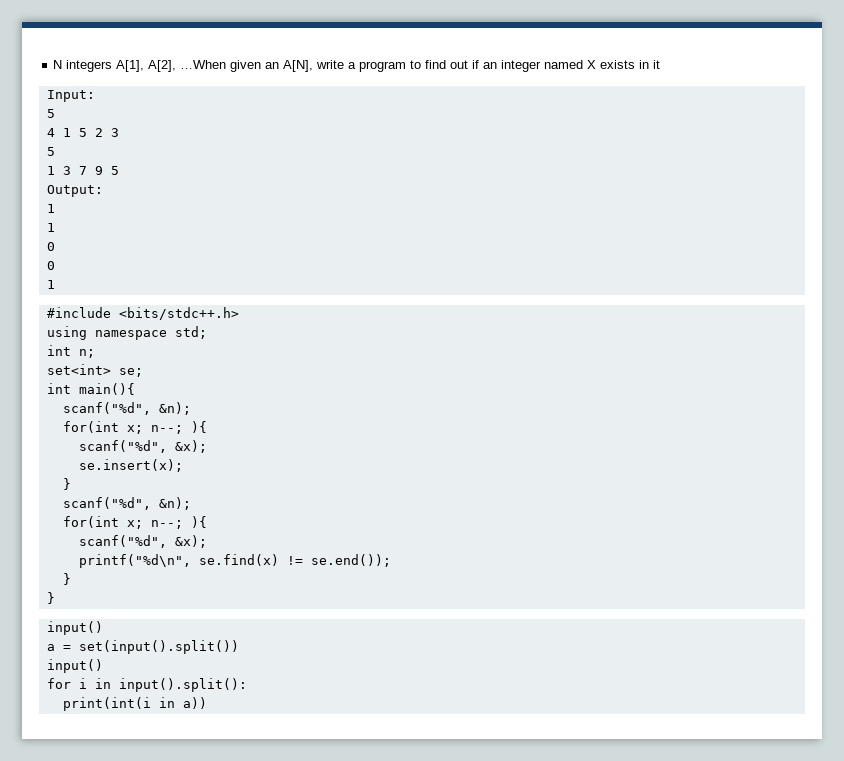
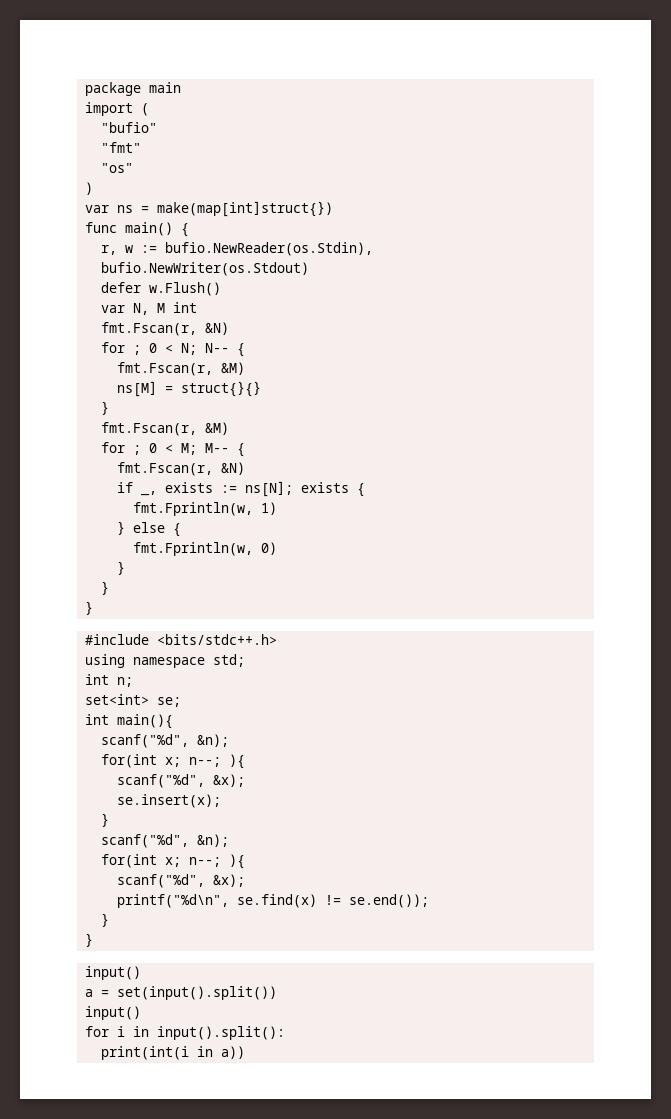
- N integers A[1], A[2], …When given an A[N], write a program to find out if an integer named X exists in it
- Input:
- 5
- 4 1 5 2 3
- 5
- 1 3 7 9 5
- Output:
- 1
- 1
- 0
- 0
- 1
+ package main
+ import (
+ "bufio"
+ "fmt"
+ "os"
+ )
+ var ns = make(map[int]struct{})
+ func main() {
+ r, w := bufio.NewReader(os.Stdin), bufio.NewWriter(os.Stdout)
+ defer w.Flush()
+ var N, M int
+ fmt.Fscan(r, &N)
+ for ; 0 < N; N-- {
+ fmt.Fscan(r, &M)
+ ns[M] = struct{}{}
+ }
+ fmt.Fscan(r, &M)
+ for ; 0 < M; M-- {
+ fmt.Fscan(r, &N)
+ if _, exists := ns[N]; exists {
+ fmt.Fprintln(w, 1)
+ } else {
+ fmt.Fprintln(w, 0)
+ }
+ }
+ }

